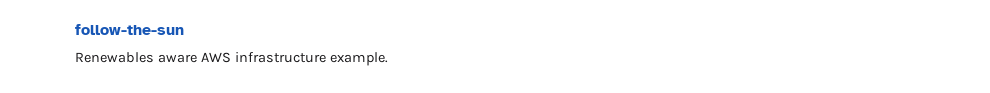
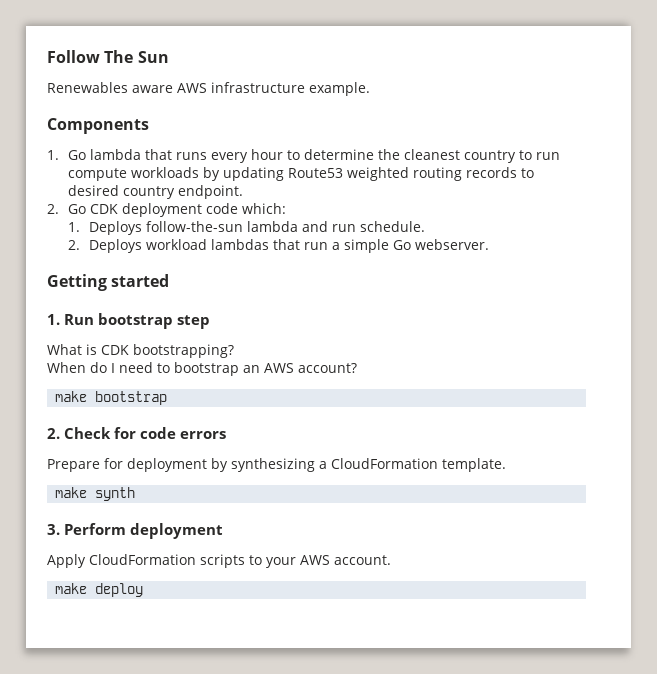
- follow-the-sun
+ Follow The Sun
+ Components
+ 1. Go lambda that runs every hour to determine the cleanest country to run compute workloads by updating Route53 weighted routing records to desired country endpoint.
+ 2. Go CDK deployment code which:
+ 1. Deploys follow-the-sun lambda and run schedule.
+ 2. Deploys workload lambdas that run a simple Go webserver.
+ Getting started
+ 1. Run bootstrap step
+ What is CDK bootstrapping?
+ When do I need to bootstrap an AWS account?
+ make bootstrap
+ 2. Check for code errors
+ Prepare for deployment by synthesizing a CloudFormation template.
+ make synth
+ 3. Perform deployment
+ Apply CloudFormation scripts to your AWS account.
+ make deploy

